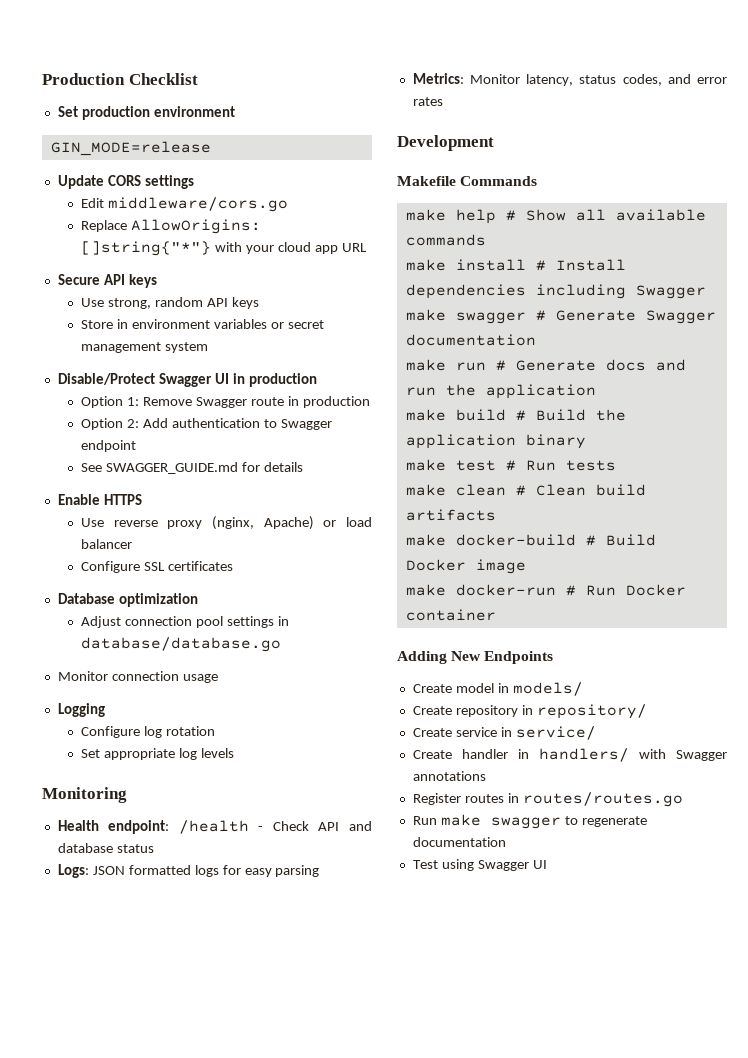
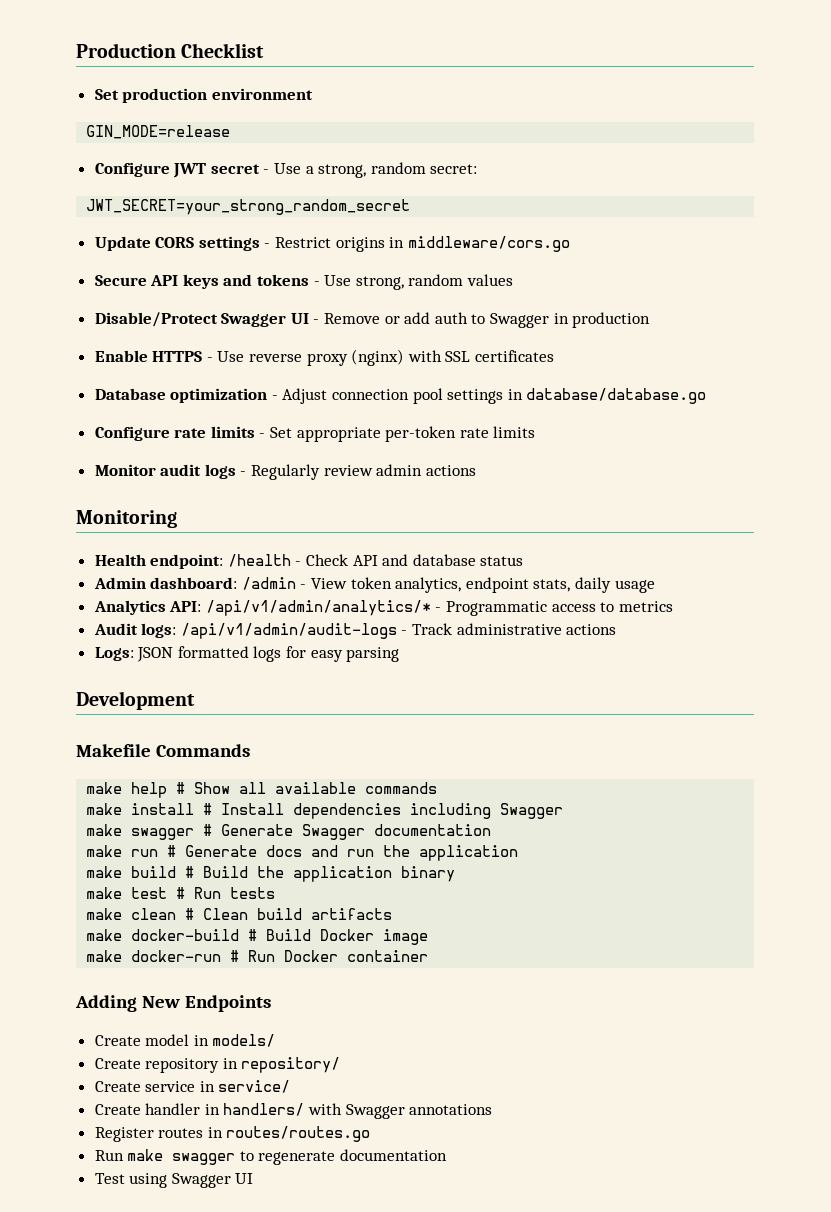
- Update CORS settings
- Edit middleware/cors.go
- Replace AllowOrigins: []string{"*"} with your cloud app URL
- Secure API keys
- Use strong, random API keys
- Store in environment variables or secret management system
- Disable/Protect Swagger UI in production
- Option 1: Remove Swagger route in production
- Option 2: Add authentication to Swagger endpoint
- See SWAGGER_GUIDE.md for details
+ Configure JWT secret - Use a strong, random secret:
+ JWT_SECRET=your_strong_random_secret
+ Update CORS settings - Restrict origins in middleware/cors.go
+ Secure API keys and tokens - Use strong, random values
+ Disable/Protect Swagger UI - Remove or add auth to Swagger in production
- Enable HTTPS
- Use reverse proxy (nginx, Apache) or load balancer
- Configure SSL certificates
+ Enable HTTPS - Use reverse proxy (nginx) with SSL certificates
- Database optimization
- Adjust connection pool settings in database/database.go
+ Database optimization - Adjust connection pool settings in database/database.go
- Monitor connection usage
- Logging
- Configure log rotation
- Set appropriate log levels
+ Configure rate limits - Set appropriate per-token rate limits
+ Monitor audit logs - Regularly review admin actions
+ Admin dashboard: /admin - View token analytics, endpoint stats, daily usage
+ Analytics API: /api/v1/admin/analytics/* - Programmatic access to metrics
+ Audit logs: /api/v1/admin/audit-logs - Track administrative actions
- Metrics: Monitor latency, status codes, and error rates

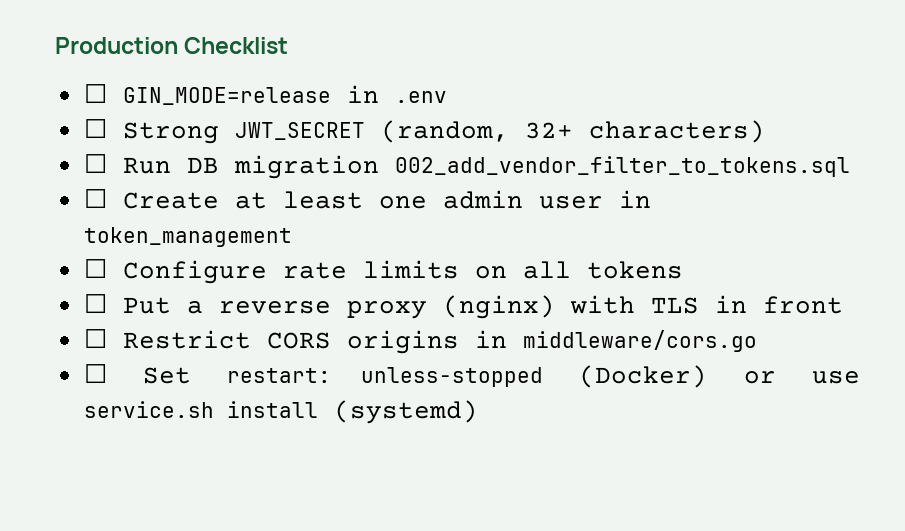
- Set production environment
- GIN_MODE=release
- Configure JWT secret - Use a strong, random secret:
- JWT_SECRET=your_strong_random_secret
- Update CORS settings - Restrict origins in middleware/cors.go
- Secure API keys and tokens - Use strong, random values
- Disable/Protect Swagger UI - Remove or add auth to Swagger in production
- Enable HTTPS - Use reverse proxy (nginx) with SSL certificates
- Database optimization - Adjust connection pool settings in database/database.go
- Configure rate limits - Set appropriate per-token rate limits
- Monitor audit logs - Regularly review admin actions
- Monitoring
- Health endpoint: /health - Check API and database status
- Admin dashboard: /admin - View token analytics, endpoint stats, daily usage
- Analytics API: /api/v1/admin/analytics/* - Programmatic access to metrics
- Audit logs: /api/v1/admin/audit-logs - Track administrative actions
- Logs: JSON formatted logs for easy parsing
- Development
- Makefile Commands
- make help # Show all available commands
- make install # Install dependencies including Swagger
- make swagger # Generate Swagger documentation
- make run # Generate docs and run the application
- make build # Build the application binary
- make test # Run tests
- make clean # Clean build artifacts
- make docker-build # Build Docker image
- make docker-run # Run Docker container
- Adding New Endpoints
- Create model in models/
- Create repository in repository/
- Create service in service/
- Create handler in handlers/ with Swagger annotations
- Register routes in routes/routes.go
- Run make swagger to regenerate documentation
- Test using Swagger UI
+ ☐ GIN_MODE=release in .env
+ ☐ Strong JWT_SECRET (random, 32+ characters)
+ ☐ Run DB migration 002_add_vendor_filter_to_tokens.sql
+ ☐ Create at least one admin user in token_management
+ ☐ Configure rate limits on all tokens
+ ☐ Put a reverse proxy (nginx) with TLS in front
+ ☐ Restrict CORS origins in middleware/cors.go
+ ☐ Set restart: unless-stopped (Docker) or use service.sh install (systemd)

